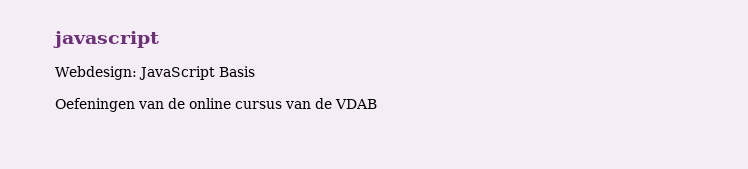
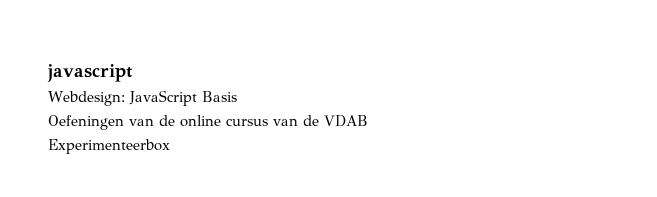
+ Experimenteerbox

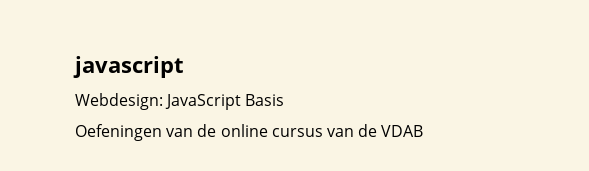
- Experimenteerbox

